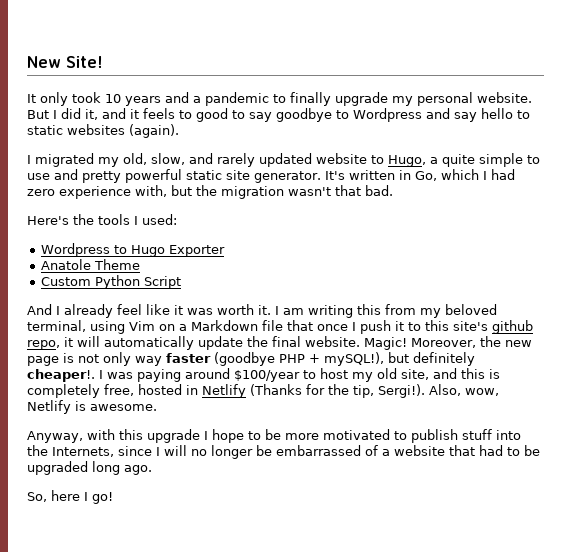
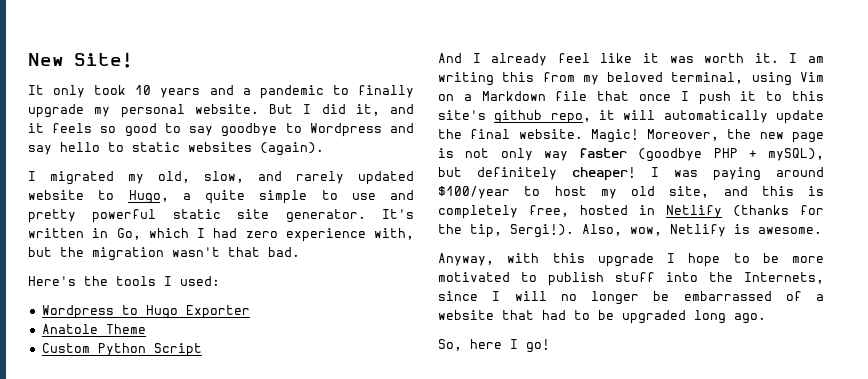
- But I did it, and it feels to good to say goodbye to Wordpress and say hello to static websites (again).
+ But I did it, and it feels so good to say goodbye to Wordpress and say hello to static websites (again).
- Moreover, the new page is not only way faster (goodbye PHP + mySQL!), but definitely cheaper!.
+ Moreover, the new page is not only way faster (goodbye PHP + mySQL), but definitely cheaper!
- I was paying around $100/year to host my old site, and this is completely free, hosted in Netlify (Thanks for the tip, Sergi!).
+ I was paying around $100/year to host my old site, and this is completely free, hosted in Netlify (thanks for the tip, Sergi!).

